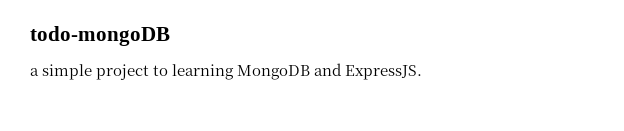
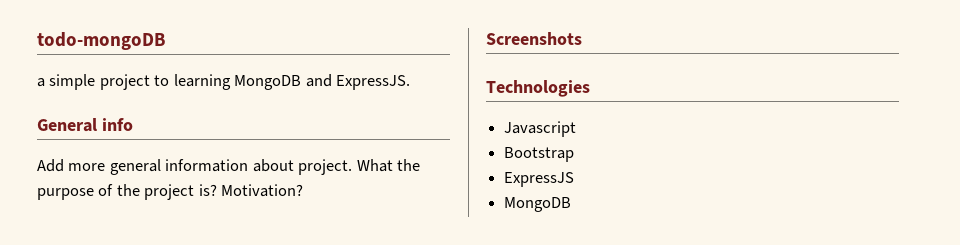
+ General info
+ Add more general information about project. What the purpose of the project is? Motivation?
+ Screenshots
+ Technologies
+ Javascript
+ Bootstrap
+ ExpressJS
+ MongoDB

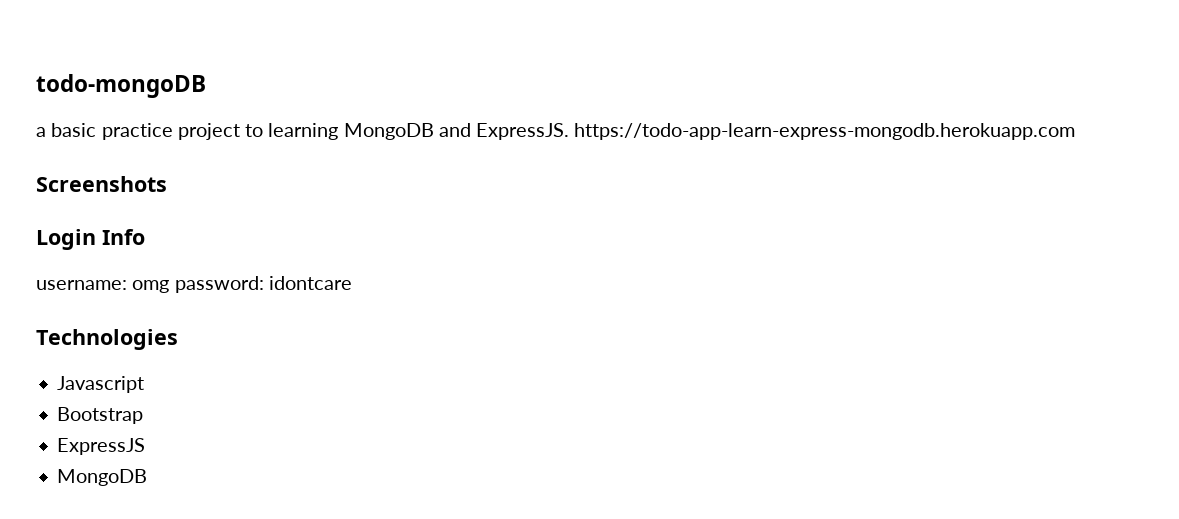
- a simple project to learning MongoDB and ExpressJS.
- General info
- Add more general information about project. What the purpose of the project is? Motivation?
+ a basic practice project to learning MongoDB and ExpressJS. https://todo-app-learn-express-mongodb.herokuapp.com
  Screenshots
+ Login Info
+ username: omg password: idontcare

